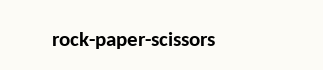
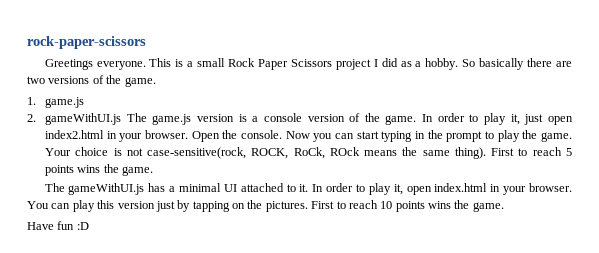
+ Greetings everyone. This is a small Rock Paper Scissors project I did as a hobby. So basically there are two versions of the game.
+ 1. game.js
+ 2. gameWithUI.js The game.js version is a console version of the game. In order to play it, just open index2.html in your browser. Open the console. Now you can start typing in the prompt to play the game. Your choice is not case-sensitive(rock, ROCK, RoCk, ROck means the same thing). First to reach 5 points wins the game.
+ The gameWithUI.js has a minimal UI attached to it. In order to play it, open index.html in your browser. You can play this version just by tapping on the pictures. First to reach 10 points wins the game.
+ Have fun :D

